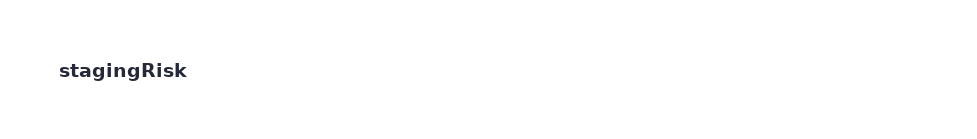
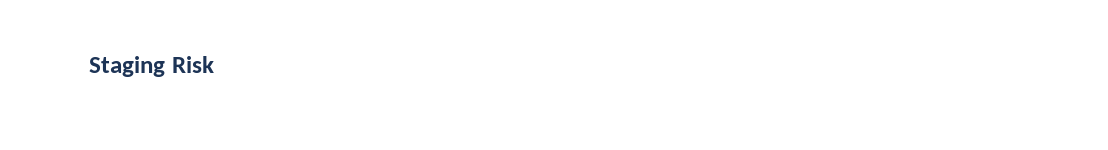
- stagingRisk
+ Staging Risk

